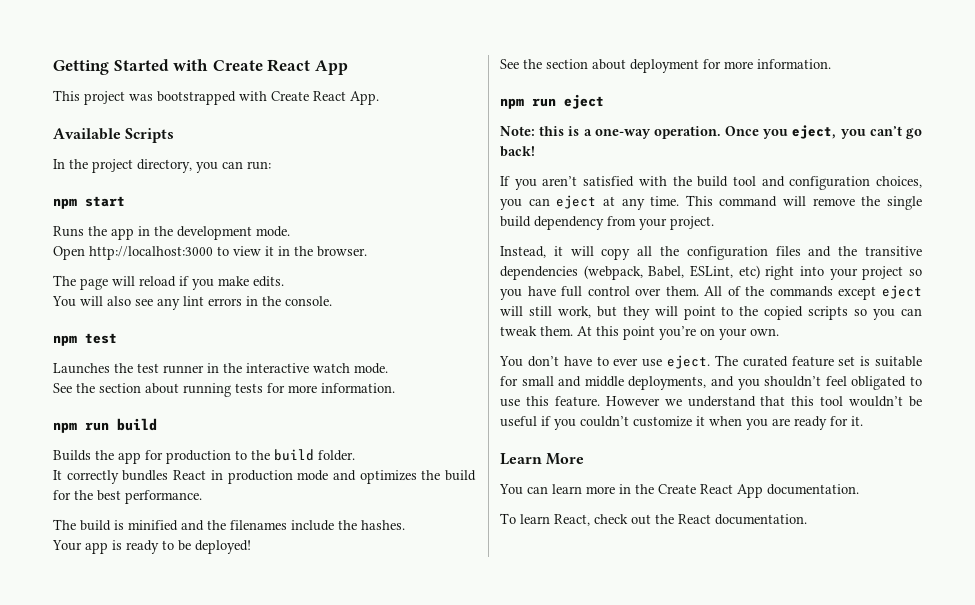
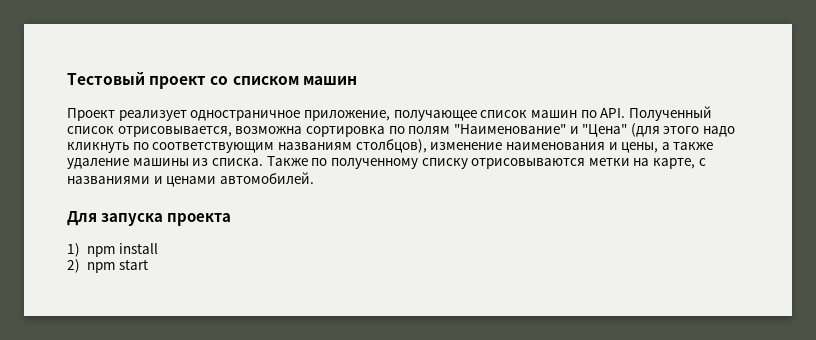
- Getting Started with Create React App
- This project was bootstrapped with Create React App.
- Available Scripts
- In the project directory, you can run:
- npm start
- Runs the app in the development mode.
- Open http://localhost:3000 to view it in the browser.
- The page will reload if you make edits.
- You will also see any lint errors in the console.
- npm test
- Launches the test runner in the interactive watch mode.
- See the section about running tests for more information.
- npm run build
- Builds the app for production to the build folder.
- It correctly bundles React in production mode and optimizes the build for the best performance.
- The build is minified and the filenames include the hashes.
- Your app is ready to be deployed!
- See the section about deployment for more information.
- npm run eject
- Note: this is a one-way operation. Once you eject, you can’t go back!
- If you aren’t satisfied with the build tool and configuration choices, you can eject at any time. This command will remove the single build dependency from your project.
- Instead, it will copy all the configuration files and the transitive dependencies (webpack, Babel, ESLint, etc) right into your project so you have full control over them. All of the commands except eject will still work, but they will point to the copied scripts so you can tweak them. At this point you’re on your own.
- You don’t have to ever use eject. The curated feature set is suitable for small and middle deployments, and you shouldn’t feel obligated to use this feature. However we understand that this tool wouldn’t be useful if you couldn’t customize it when you are ready for it.
- Learn More
- You can learn more in the Create React App documentation.
- To learn React, check out the React documentation.
+ Тестовый проект со списком машин
+ Проект реализует одностраничное приложение, получающее список машин по API. Полученный список отрисовывается, возможна сортировка по полям "Наименование" и "Цена" (для этого надо кликнуть по соответствующим названиям столбцов), изменение наименования и цены, а также удаление машины из списка. Также по полученному списку отрисовываются метки на карте, с названиями и ценами автомобилей.
+ Для запуска проекта
+ 1) npm install
+ 2) npm start

